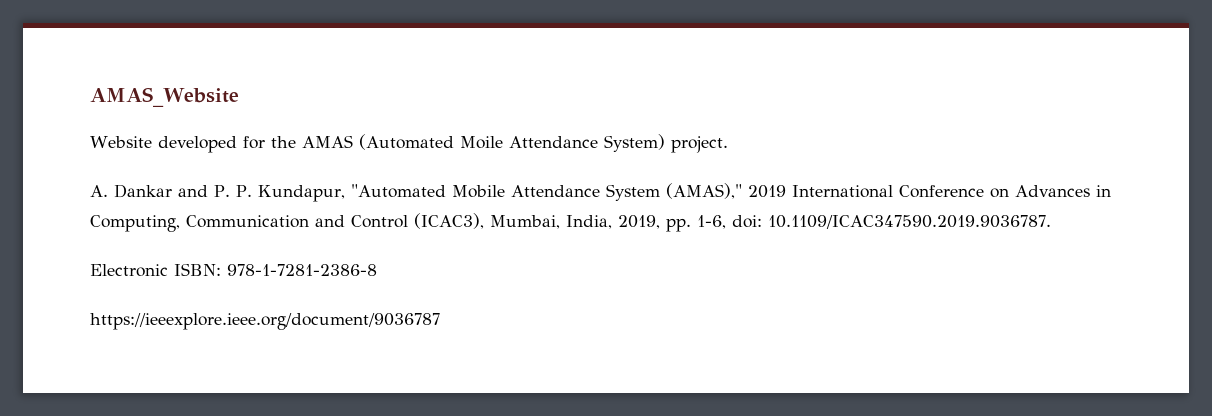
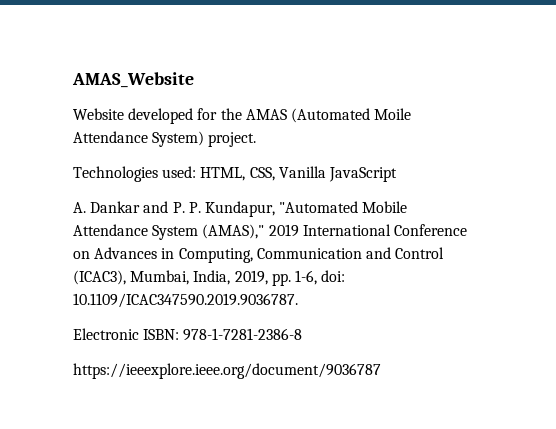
+ Technologies used: HTML, CSS, Vanilla JavaScript

